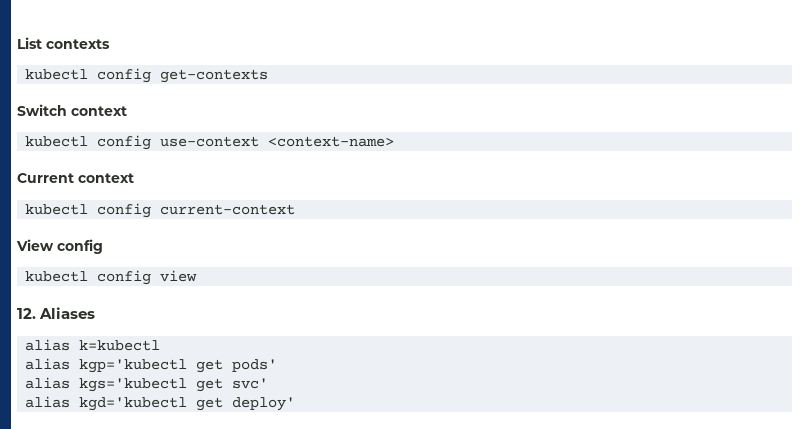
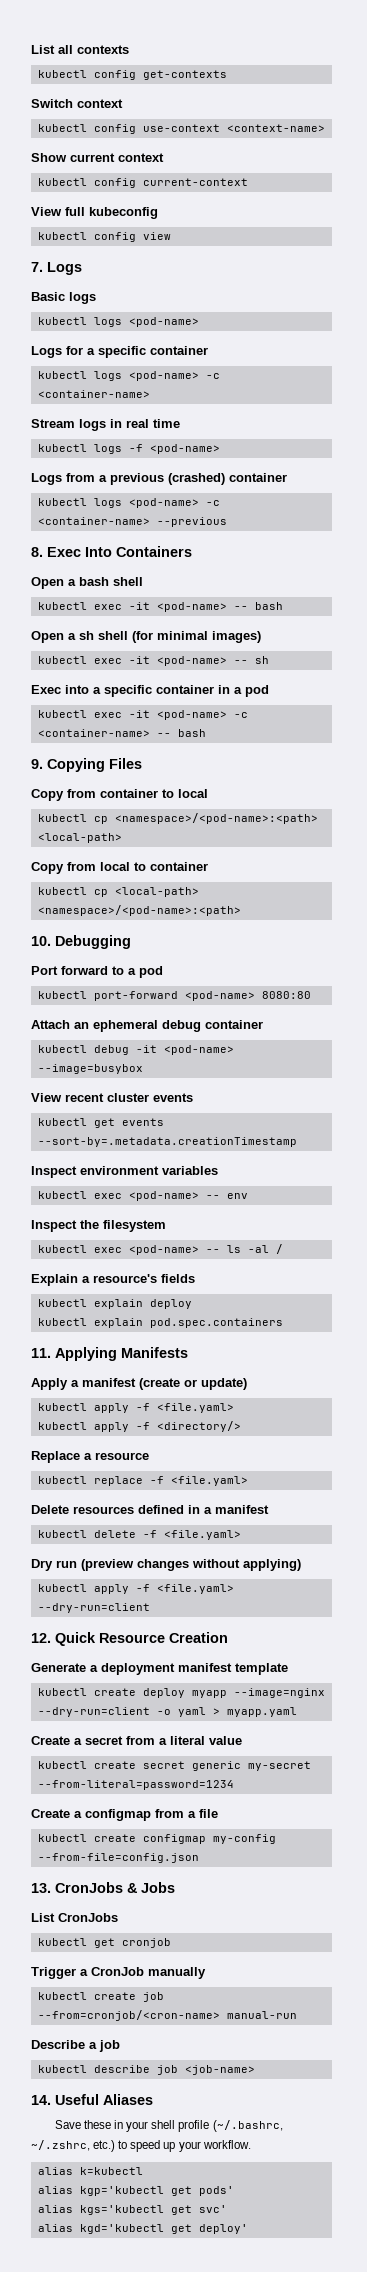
- List contexts
+ List all contexts
- Current context
+ Show current context
- View config
+ View full kubeconfig
- 12. Aliases
+ 7. Logs
+ Basic logs
+ kubectl logs <pod-name>
+ Logs for a specific container
+ kubectl logs <pod-name> -c <container-name>
+ Stream logs in real time
+ kubectl logs -f <pod-name>
+ Logs from a previous (crashed) container
+ kubectl logs <pod-name> -c <container-name> --previous
+ 8. Exec Into Containers
+ Open a bash shell
+ kubectl exec -it <pod-name> -- bash
+ Open a sh shell (for minimal images)
+ kubectl exec -it <pod-name> -- sh
+ Exec into a specific container in a pod
+ kubectl exec -it <pod-name> -c <container-name> -- bash
+ 9. Copying Files
+ Copy from container to local
+ kubectl cp <namespace>/<pod-name>:<path> <local-path>
+ Copy from local to container
+ kubectl cp <local-path> <namespace>/<pod-name>:<path>
+ 10. Debugging
+ Port forward to a pod
+ kubectl port-forward <pod-name> 8080:80
+ Attach an ephemeral debug container
+ kubectl debug -it <pod-name> --image=busybox
+ View recent cluster events
+ kubectl get events --sort-by=.metadata.creationTimestamp
+ Inspect environment variables
+ kubectl exec <pod-name> -- env
+ Inspect the filesystem
+ kubectl exec <pod-name> -- ls -al /
+ Explain a resource's fields
+ kubectl explain deploy
+ kubectl explain pod.spec.containers
+ 11. Applying Manifests
+ Apply a manifest (create or update)
+ kubectl apply -f <file.yaml>
+ kubectl apply -f <directory/>
+ Replace a resource
+ kubectl replace -f <file.yaml>
+ Delete resources defined in a manifest
+ kubectl delete -f <file.yaml>
+ Dry run (preview changes without applying)
+ kubectl apply -f <file.yaml> --dry-run=client
+ 12. Quick Resource Creation
+ Generate a deployment manifest template
+ kubectl create deploy myapp --image=nginx --dry-run=client -o yaml > myapp.yaml
+ Create a secret from a literal value
+ kubectl create secret generic my-secret --from-literal=password=1234
+ Create a configmap from a file
+ kubectl create configmap my-config --from-file=config.json
+ 13. CronJobs & Jobs
+ List CronJobs
+ kubectl get cronjob
+ Trigger a CronJob manually
+ kubectl create job --from=cronjob/<cron-name> manual-run
+ Describe a job
+ kubectl describe job <job-name>
+ 14. Useful Aliases
+ Save these in your shell profile (~/.bashrc, ~/.zshrc, etc.) to speed up your workflow.

